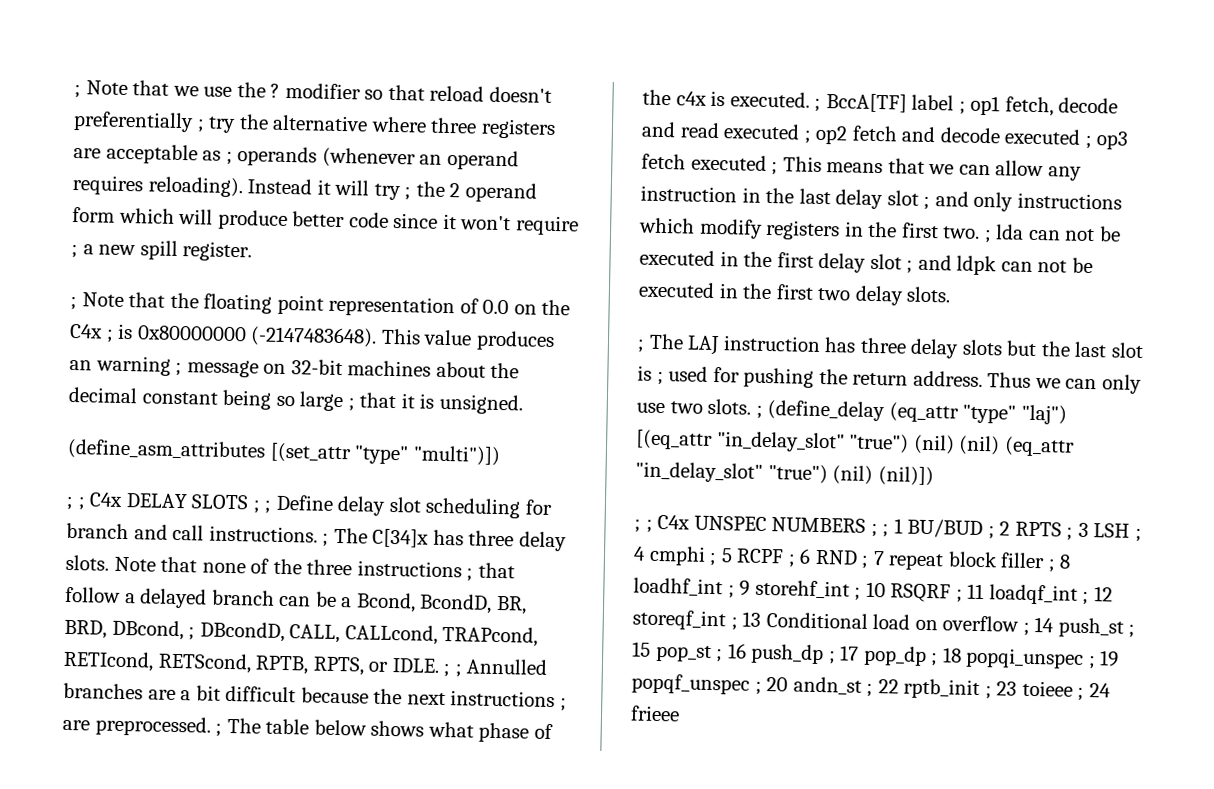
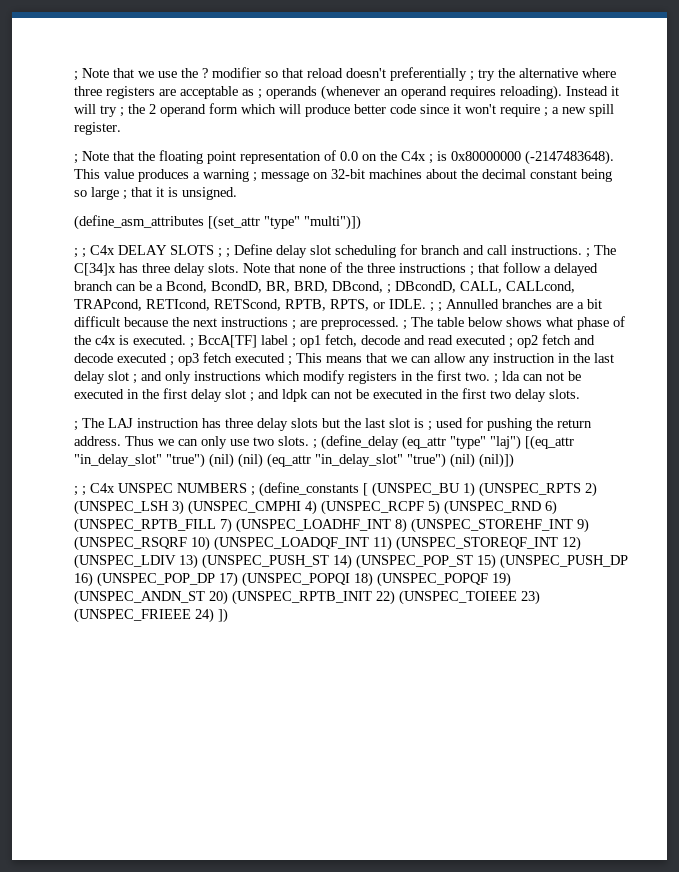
- This value produces an warning ; message on 32-bit machines about the decimal constant being so large ; that it is unsigned.
+ This value produces a warning ; message on 32-bit machines about the decimal constant being so large ; that it is unsigned.
- ; ; C4x UNSPEC NUMBERS ; ; 1 BU/BUD ; 2 RPTS ; 3 LSH ; 4 cmphi ; 5 RCPF ; 6 RND ; 7 repeat block filler ; 8 loadhf_int ; 9 storehf_int ; 10 RSQRF ; 11 loadqf_int ; 12 storeqf_int ; 13 Conditional load on overflow ; 14 push_st ; 15 pop_st ; 16 push_dp ; 17 pop_dp ; 18 popqi_unspec ; 19 popqf_unspec ; 20 andn_st ; 22 rptb_init ; 23 toieee ; 24 frieee
+ ; ; C4x UNSPEC NUMBERS ; (define_constants [ (UNSPEC_BU 1) (UNSPEC_RPTS 2) (UNSPEC_LSH 3) (UNSPEC_CMPHI 4) (UNSPEC_RCPF 5) (UNSPEC_RND 6) (UNSPEC_RPTB_FILL 7) (UNSPEC_LOADHF_INT 8) (UNSPEC_STOREHF_INT 9) (UNSPEC_RSQRF 10) (UNSPEC_LOADQF_INT 11) (UNSPEC_STOREQF_INT 12) (UNSPEC_LDIV 13) (UNSPEC_PUSH_ST 14) (UNSPEC_POP_ST 15) (UNSPEC_PUSH_DP 16) (UNSPEC_POP_DP 17) (UNSPEC_POPQI 18) (UNSPEC_POPQF 19) (UNSPEC_ANDN_ST 20) (UNSPEC_RPTB_INIT 22) (UNSPEC_TOIEEE 23) (UNSPEC_FRIEEE 24) ])

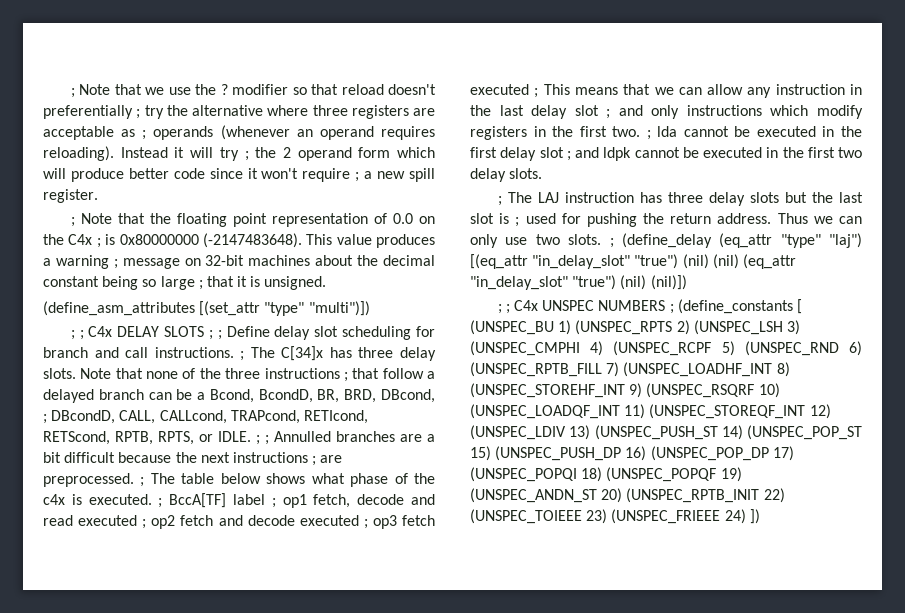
- lda can not be executed in the first delay slot ;
+ lda cannot be executed in the first delay slot ;
- and ldpk can not be executed in the first two delay slots.
+ and ldpk cannot be executed in the first two delay slots.

